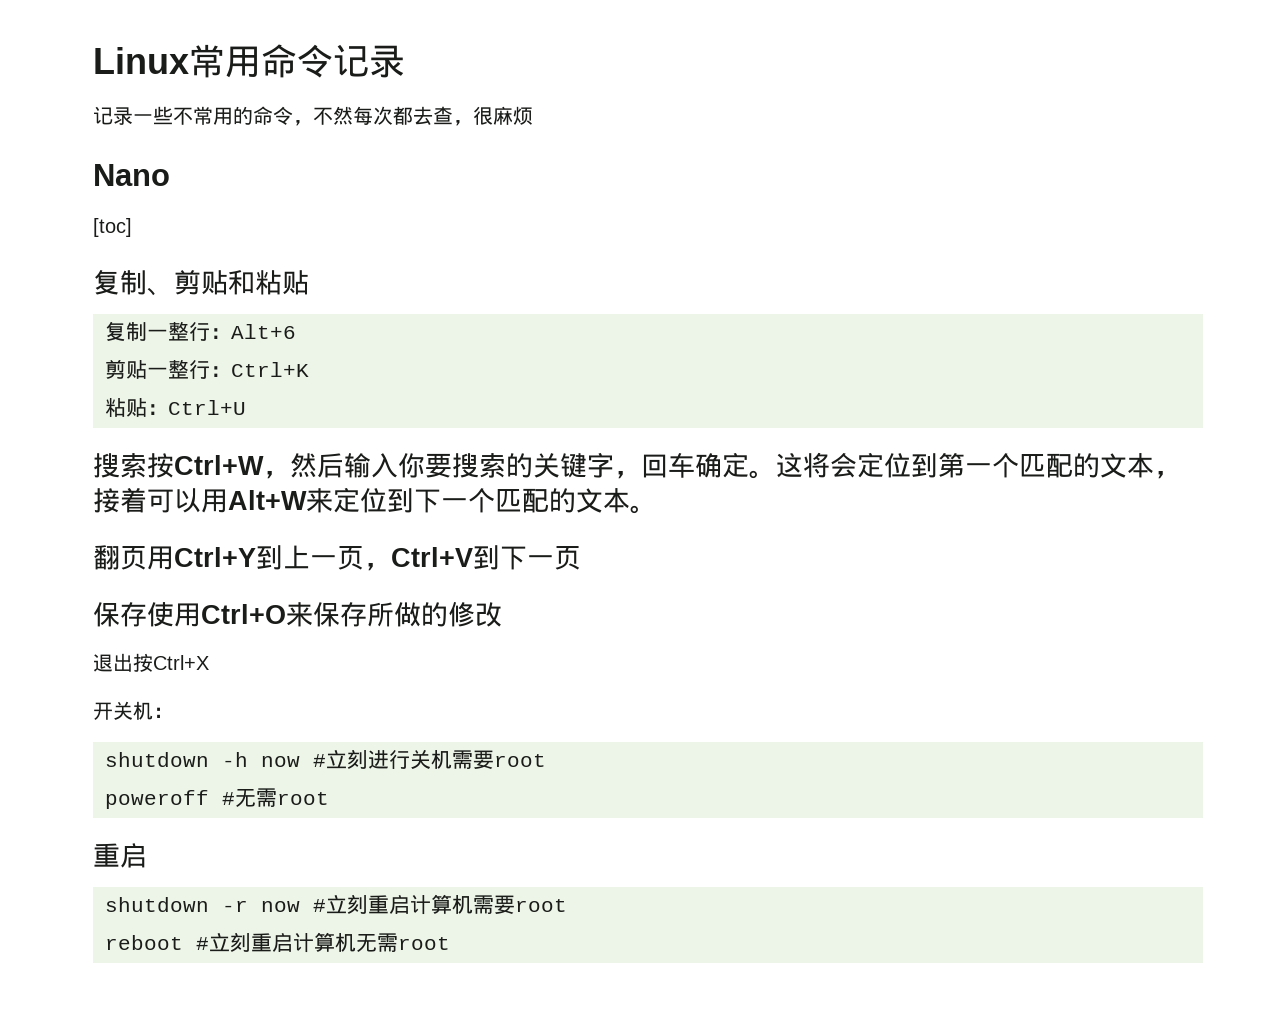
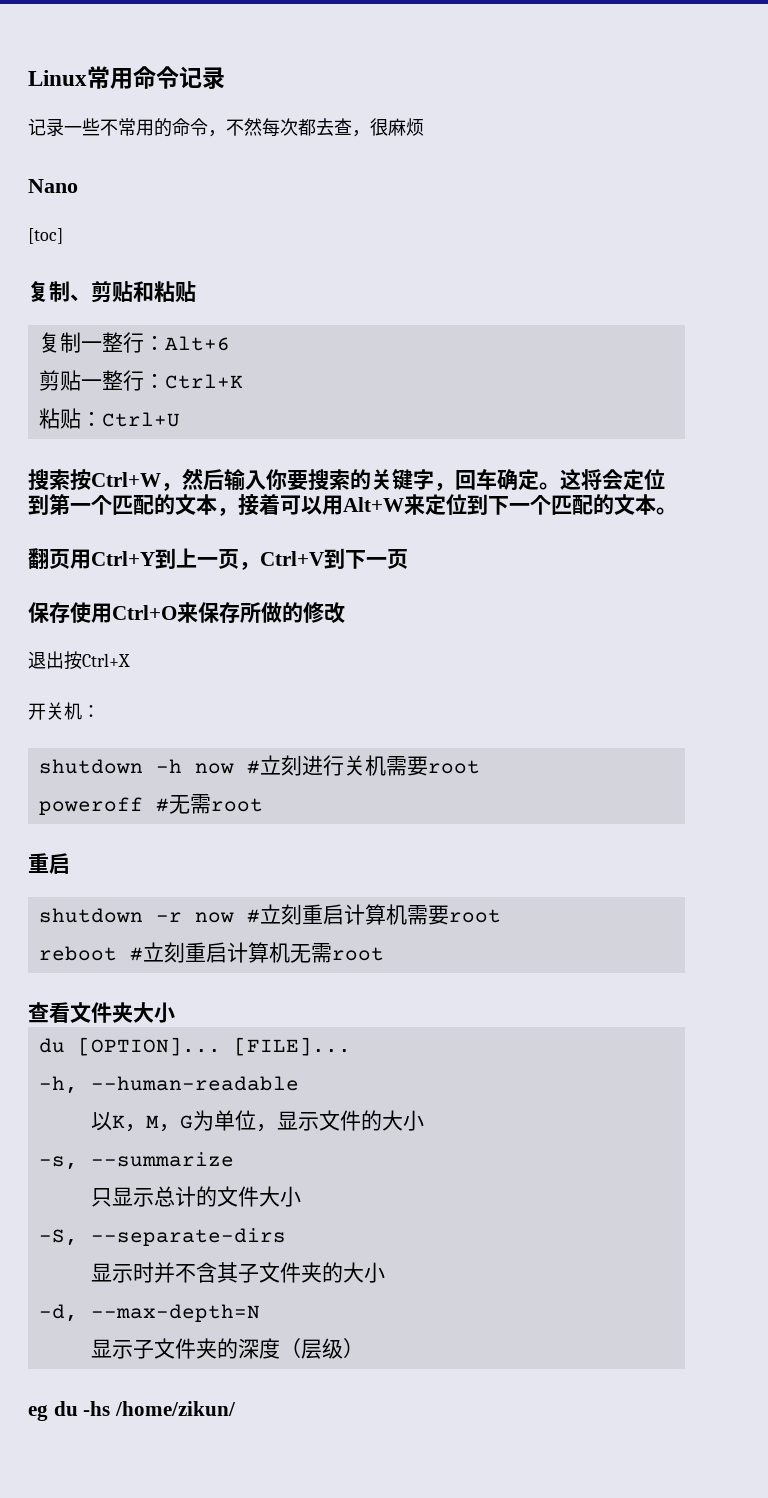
+ 查看文件夹大小
+ du [OPTION]... [FILE]...
+ -h, --human-readable
+ 以K，M，G为单位，显示文件的大小
+ -s, --summarize
+ 只显示总计的文件大小
+ -S, --separate-dirs
+ 显示时并不含其子文件夹的大小
+ -d, --max-depth=N
+ 显示子文件夹的深度（层级）
+ eg du -hs /home/zikun/

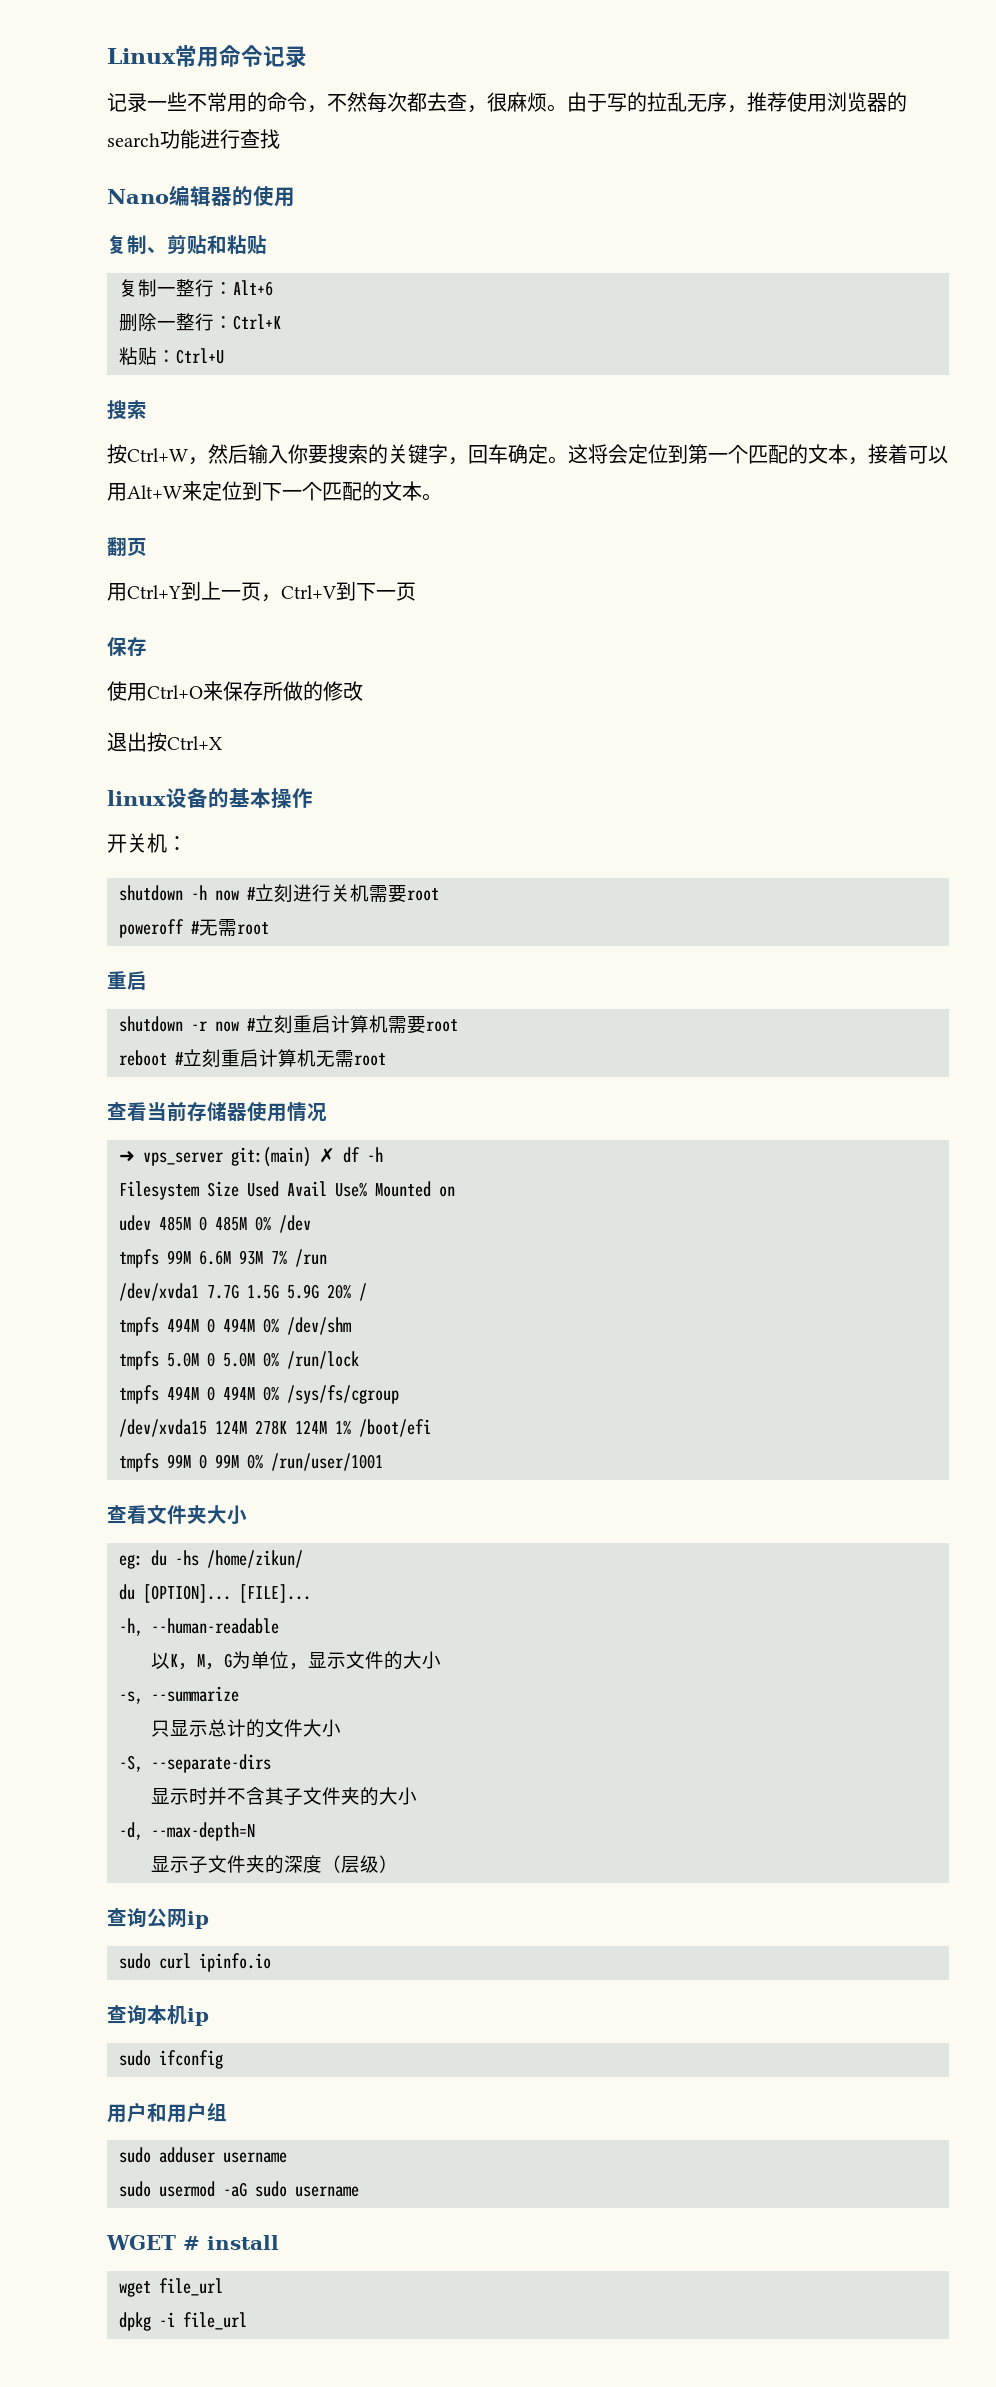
- 记录一些不常用的命令，不然每次都去查，很麻烦
- Nano
- [toc]
+ 记录一些不常用的命令，不然每次都去查，很麻烦。由于写的拉乱无序，推荐使用浏览器的search功能进行查找
+ Nano编辑器的使用
- 剪贴一整行：Ctrl+K
+ 删除一整行：Ctrl+K
  粘贴：Ctrl+U
- 搜索按Ctrl+W，然后输入你要搜索的关键字，回车确定。
+ 搜索
+ 按Ctrl+W，然后输入你要搜索的关键字，回车确定。
- 翻页用Ctrl+Y到上一页，Ctrl+V到下一页
- 保存使用Ctrl+O来保存所做的修改
+ 翻页
+ 用Ctrl+Y到上一页，Ctrl+V到下一页
+ 保存
+ 使用Ctrl+O来保存所做的修改
+ linux设备的基本操作
+ 查看当前存储器使用情况
+ ➜ vps_server git:(main) ✗ df -h
+ Filesystem Size Used Avail Use% Mounted on
+ udev 485M 0 485M 0% /dev
+ tmpfs 99M 6.6M 93M 7% /run
+ /dev/xvda1 7.7G 1.5G 5.9G 20% /
+ tmpfs 494M 0 494M 0% /dev/shm
+ tmpfs 5.0M 0 5.0M 0% /run/lock
+ tmpfs 494M 0 494M 0% /sys/fs/cgroup
+ /dev/xvda15 124M 278K 124M 1% /boot/efi
+ tmpfs 99M 0 99M 0% /run/user/1001
+ eg: du -hs /home/zikun/
- eg du -hs /home/zikun/
+ 查询公网ip
+ sudo curl ipinfo.io
+ 查询本机ip
+ sudo ifconfig
+ 用户和用户组
+ sudo adduser username
+ sudo usermod -aG sudo username
+ WGET # install
+ wget file_url
+ dpkg -i file_url

